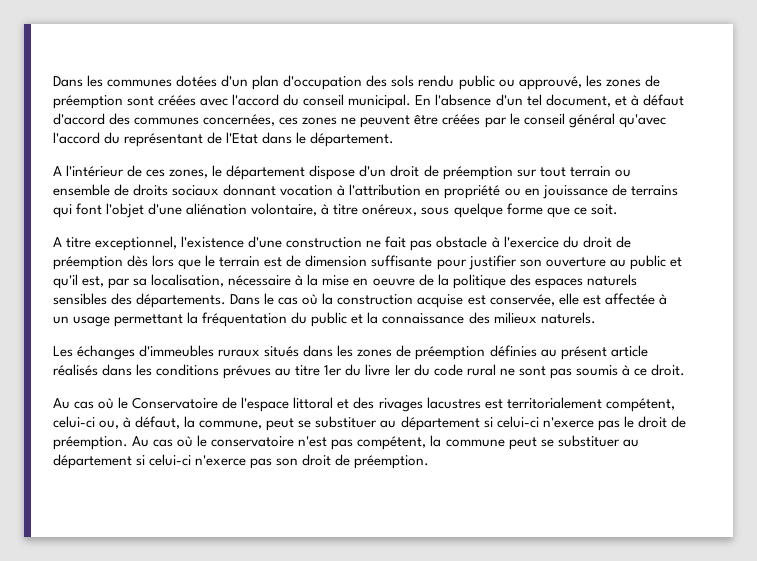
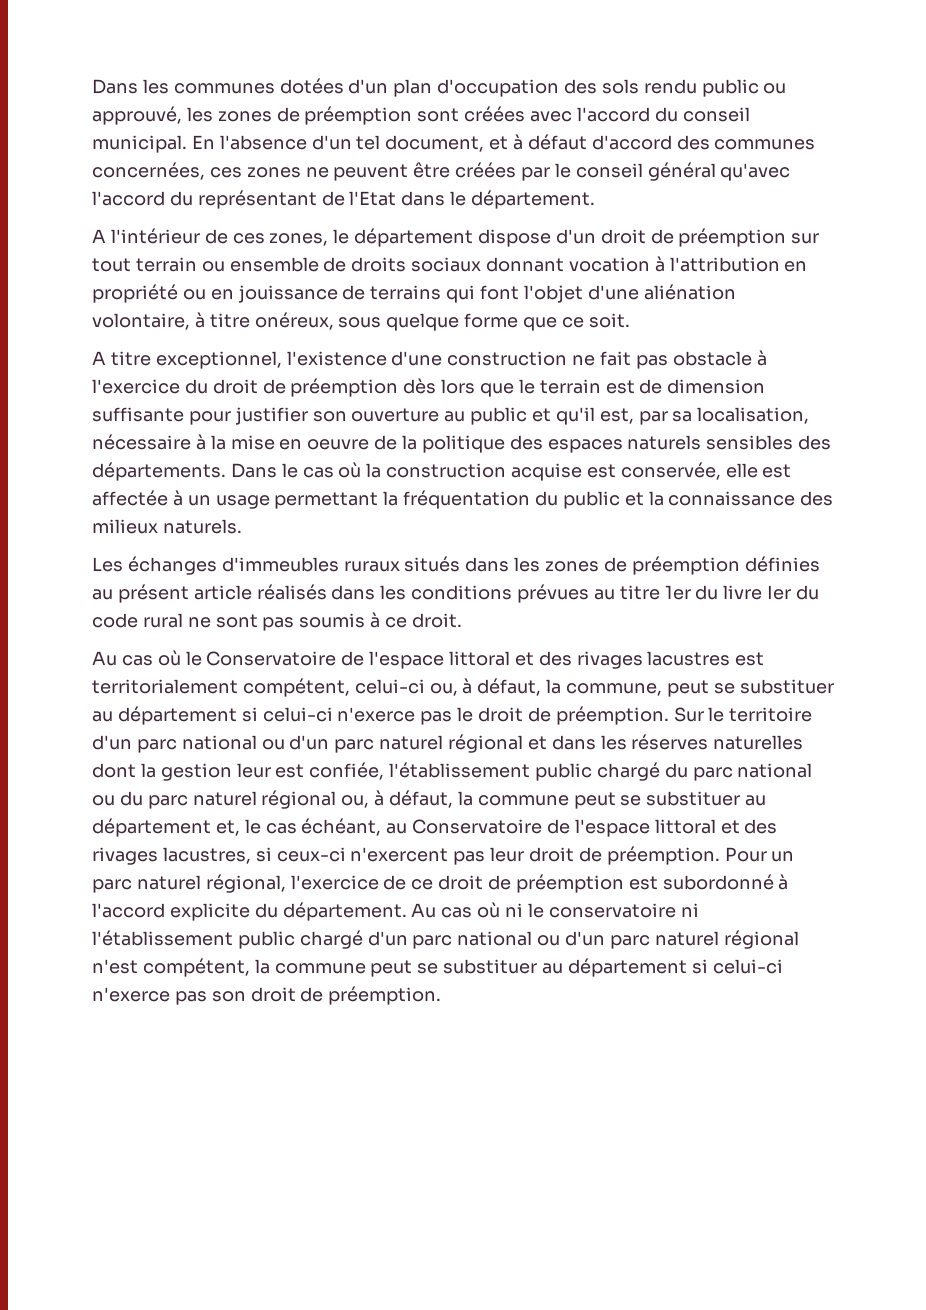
- Au cas où le conservatoire n'est pas compétent, la commune peut se substituer au département si celui-ci n'exerce pas son droit de préemption.
+ Sur le territoire d'un parc national ou d'un parc naturel régional et dans les réserves naturelles dont la gestion leur est confiée, l'établissement public chargé du parc national ou du parc naturel régional ou, à défaut, la commune peut se substituer au département et, le cas échéant, au Conservatoire de l'espace littoral et des rivages lacustres, si ceux-ci n'exercent pas leur droit de préemption. Pour un parc naturel régional, l'exercice de ce droit de préemption est subordonné à l'accord explicite du département. Au cas où ni le conservatoire ni l'établissement public chargé d'un parc national ou d'un parc naturel régional n'est compétent, la commune peut se substituer au département si celui-ci n'exerce pas son droit de préemption.

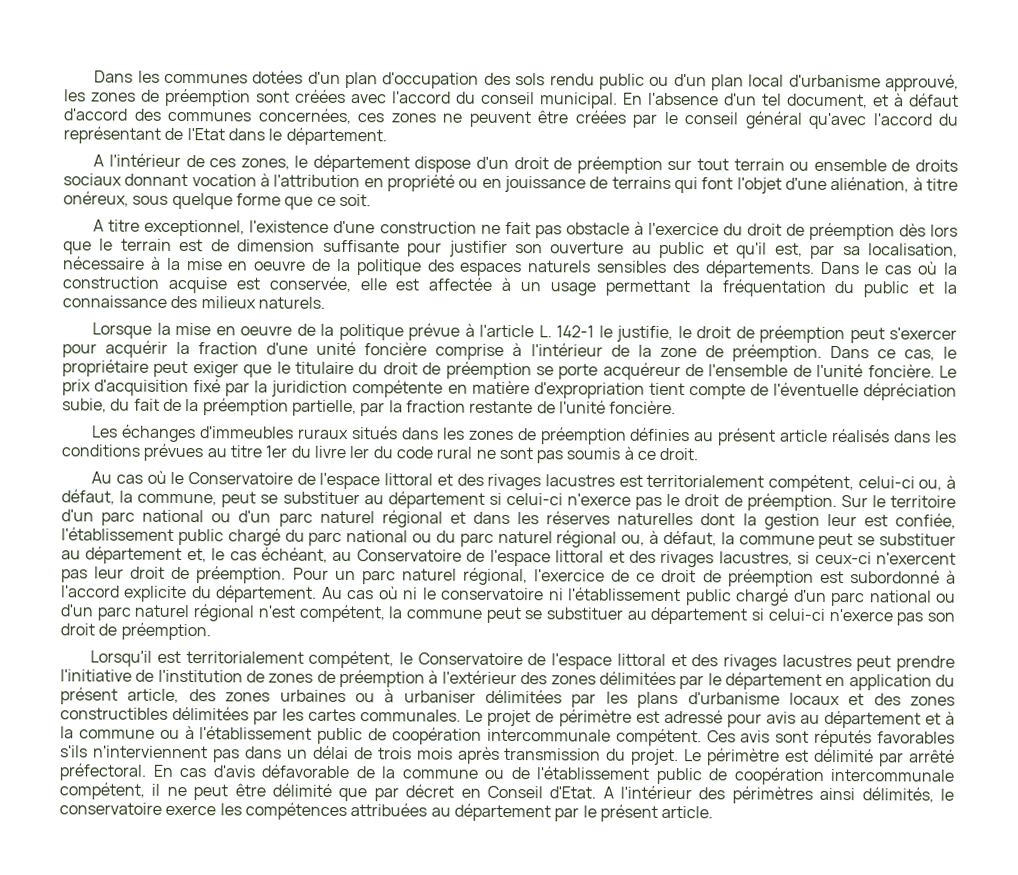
- Dans les communes dotées d'un plan d'occupation des sols rendu public ou approuvé, les zones de préemption sont créées avec l'accord du conseil municipal.
+ Dans les communes dotées d'un plan d'occupation des sols rendu public ou d'un plan local d'urbanisme approuvé, les zones de préemption sont créées avec l'accord du conseil municipal.
- A l'intérieur de ces zones, le département dispose d'un droit de préemption sur tout terrain ou ensemble de droits sociaux donnant vocation à l'attribution en propriété ou en jouissance de terrains qui font l'objet d'une aliénation volontaire, à titre onéreux, sous quelque forme que ce soit.
+ A l'intérieur de ces zones, le département dispose d'un droit de préemption sur tout terrain ou ensemble de droits sociaux donnant vocation à l'attribution en propriété ou en jouissance de terrains qui font l'objet d'une aliénation, à titre onéreux, sous quelque forme que ce soit.
+ Lorsque la mise en oeuvre de la politique prévue à l'article L. 142-1 le justifie, le droit de préemption peut s'exercer pour acquérir la fraction d'une unité foncière comprise à l'intérieur de la zone de préemption. Dans ce cas, le propriétaire peut exiger que le titulaire du droit de préemption se porte acquéreur de l'ensemble de l'unité foncière. Le prix d'acquisition fixé par la juridiction compétente en matière d'expropriation tient compte de l'éventuelle dépréciation subie, du fait de la préemption partielle, par la fraction restante de l'unité foncière.
+ Lorsqu'il est territorialement compétent, le Conservatoire de l'espace littoral et des rivages lacustres peut prendre l'initiative de l'institution de zones de préemption à l'extérieur des zones délimitées par le département en application du présent article, des zones urbaines ou à urbaniser délimitées par les plans d'urbanisme locaux et des zones constructibles délimitées par les cartes communales. Le projet de périmètre est adressé pour avis au département et à la commune ou à l'établissement public de coopération intercommunale compétent. Ces avis sont réputés favorables s'ils n'interviennent pas dans un délai de trois mois après transmission du projet. Le périmètre est délimité par arrêté préfectoral. En cas d'avis défavorable de la commune ou de l'établissement public de coopération intercommunale compétent, il ne peut être délimité que par décret en Conseil d'Etat. A l'intérieur des périmètres ainsi délimités, le conservatoire exerce les compétences attribuées au département par le présent article.

